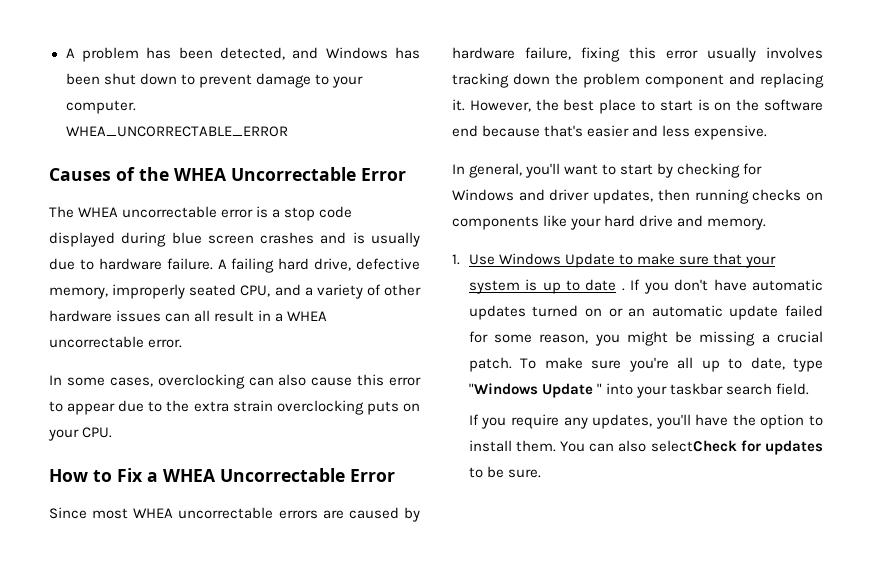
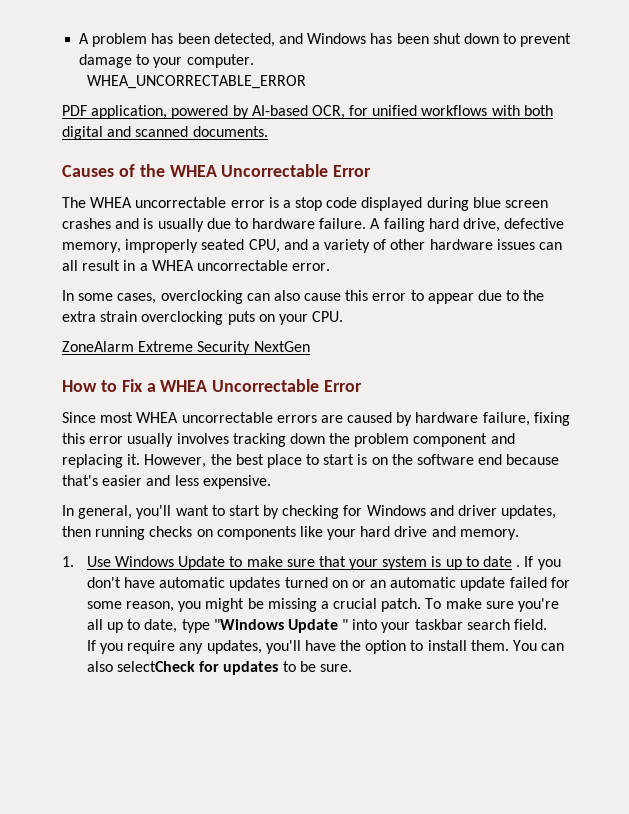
+ PDF application, powered by AI-based OCR, for unified workflows with both digital and scanned documents.
+ ZoneAlarm Extreme Security NextGen

